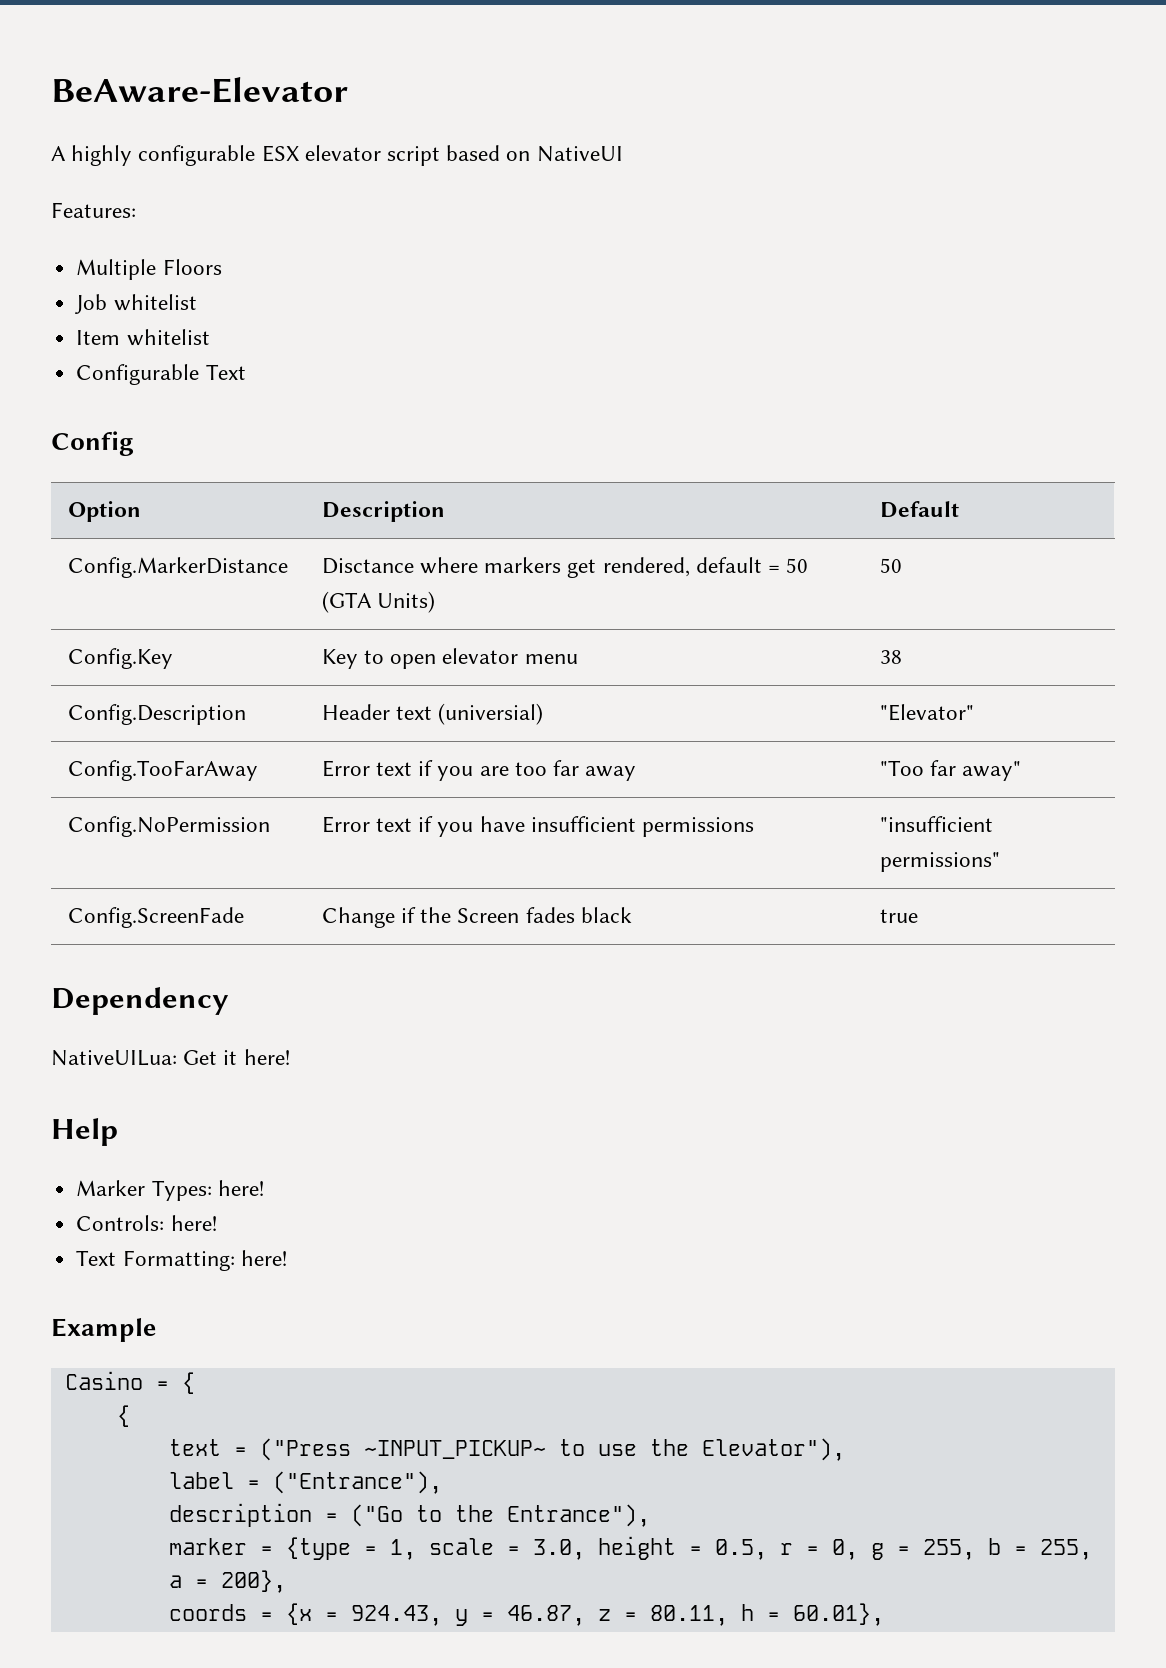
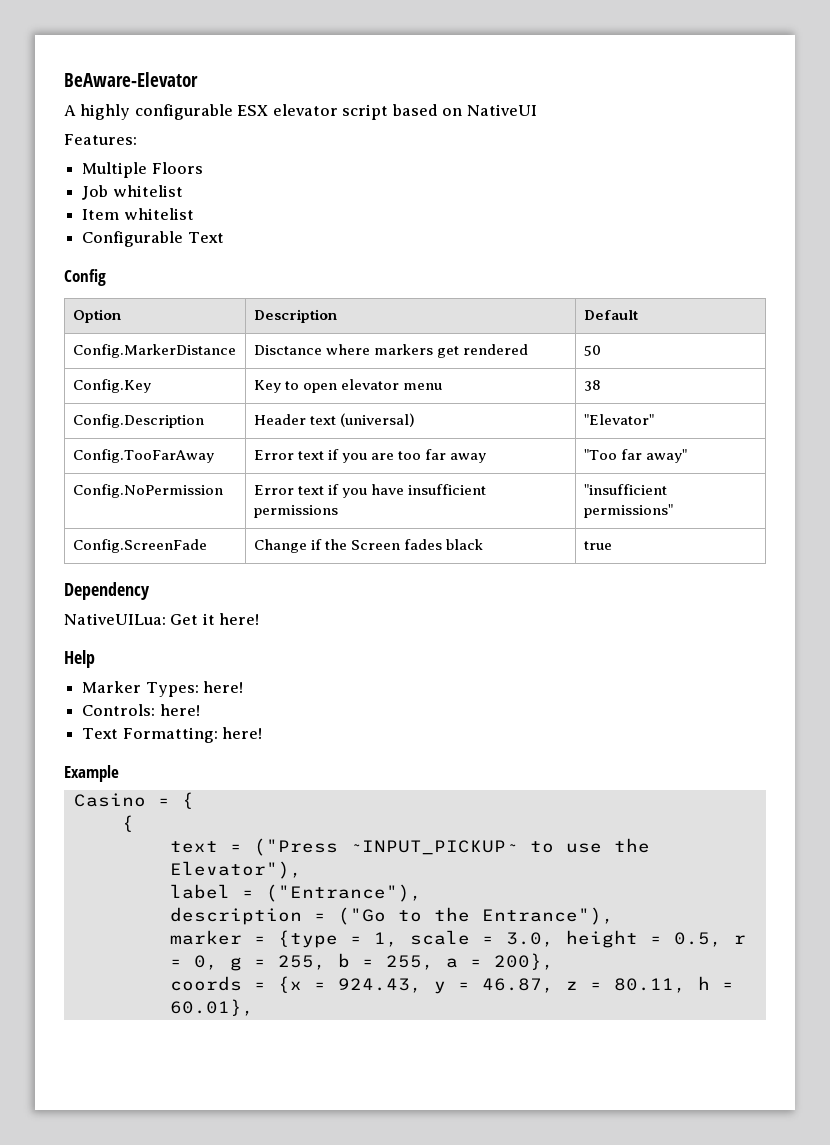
- Config.MarkerDistance | Disctance where markers get rendered, default = 50 (GTA Units) | 50
+ Config.MarkerDistance | Disctance where markers get rendered | 50
- Config.Description | Header text (universial) | "Elevator"
+ Config.Description | Header text (universal) | "Elevator"

